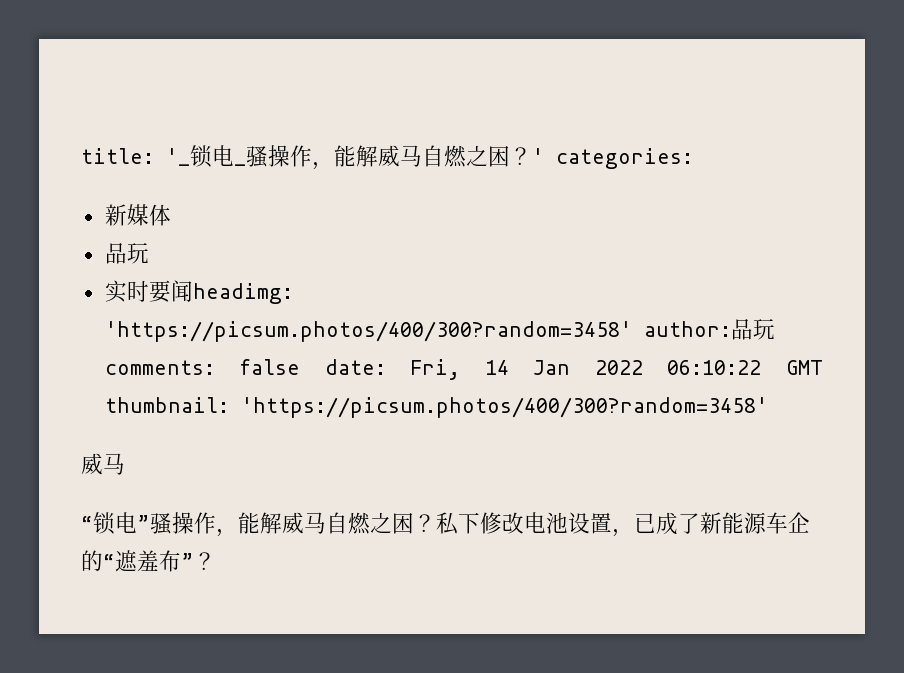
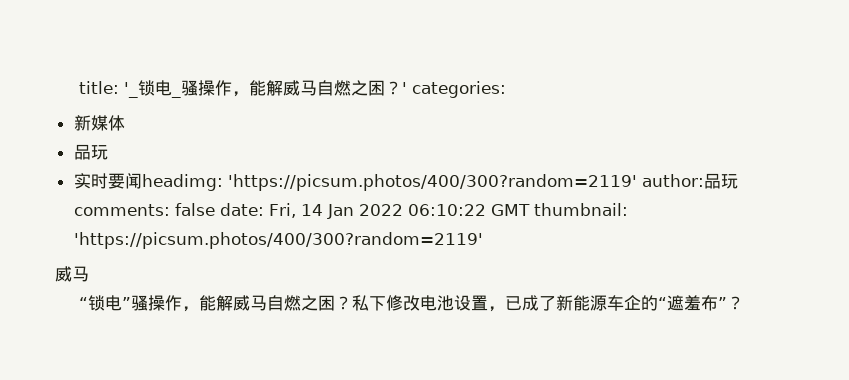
- 实时要闻headimg: 'https://picsum.photos/400/300?random=3458' author:品玩comments: false date: Fri, 14 Jan 2022 06:10:22 GMT thumbnail: 'https://picsum.photos/400/300?random=3458'
+ 实时要闻headimg: 'https://picsum.photos/400/300?random=2119' author:品玩comments: false date: Fri, 14 Jan 2022 06:10:22 GMT thumbnail: 'https://picsum.photos/400/300?random=2119'

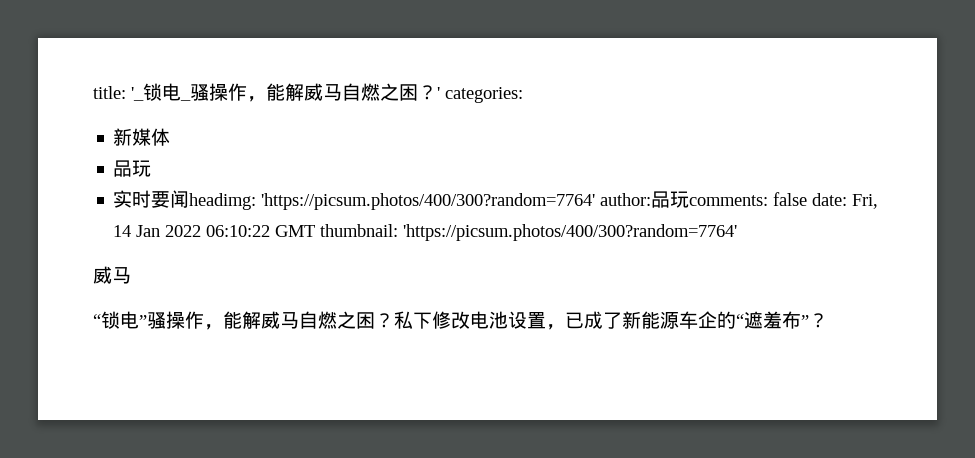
- 实时要闻headimg: 'https://picsum.photos/400/300?random=2119' author:品玩comments: false date: Fri, 14 Jan 2022 06:10:22 GMT thumbnail: 'https://picsum.photos/400/300?random=2119'
+ 实时要闻headimg: 'https://picsum.photos/400/300?random=7764' author:品玩comments: false date: Fri, 14 Jan 2022 06:10:22 GMT thumbnail: 'https://picsum.photos/400/300?random=7764'

